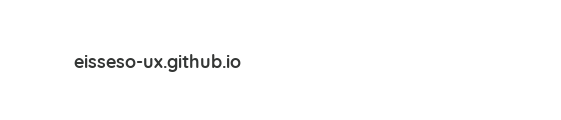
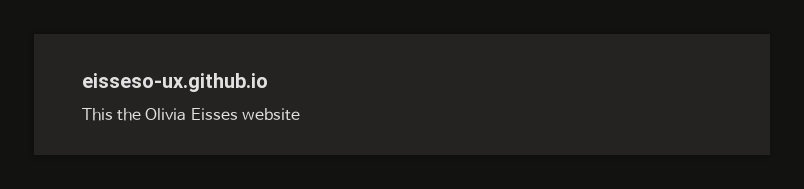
+ This the Olivia Eisses website

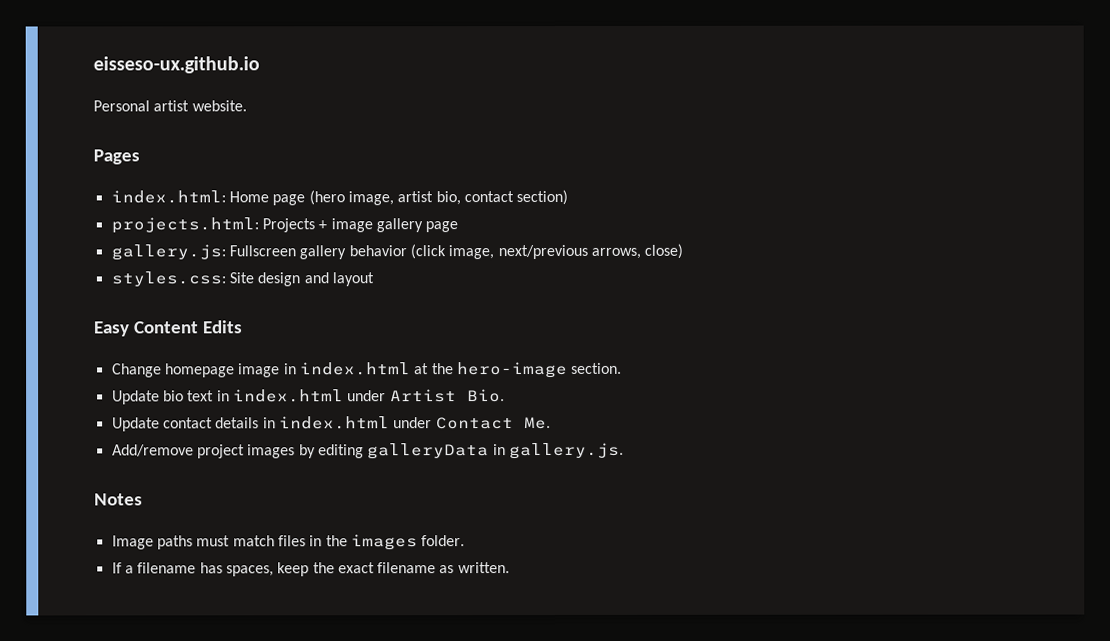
- This the Olivia Eisses website
+ Personal artist website.
+ Pages
+ index.html: Home page (hero image, artist bio, contact section)
+ projects.html: Projects + image gallery page
+ gallery.js: Fullscreen gallery behavior (click image, next/previous arrows, close)
+ styles.css: Site design and layout
+ Easy Content Edits
+ Change homepage image in index.html at the hero-image section.
+ Update bio text in index.html under Artist Bio.
+ Update contact details in index.html under Contact Me.
+ Add/remove project images by editing galleryData in gallery.js.
+ Notes
+ Image paths must match files in the images folder.
+ If a filename has spaces, keep the exact filename as written.

